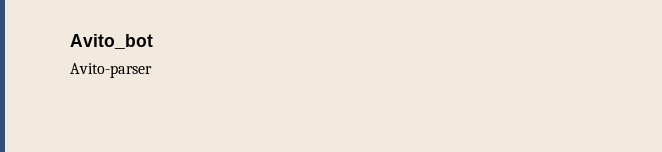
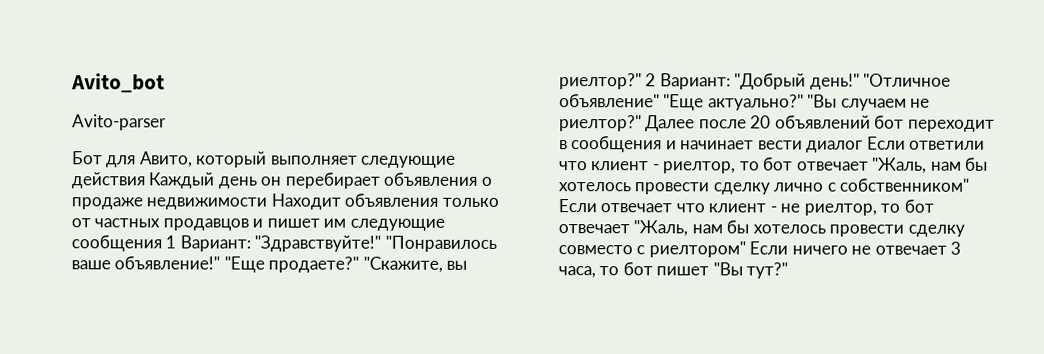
+ Бот для Авито, который выполняет следующие действия Каждый день он перебирает объявления о продаже недвижимости Находит объявления только от частных продавцов и пишет им следующие сообщения 1 Вариант: "Здравствуйте!" "Понравилось ваше объявление!" "Еще продаете?" "Скажите, вы риелтор?" 2 Вариант: "Добрый день!" "Отличное объявление" "Еще актуально?" "Вы случаем не риелтор?" Далее после 20 объявлений бот переходит в сообщения и начинает вести диалог Если ответили что клиент - риелтор, то бот отвечает "Жаль, нам бы хотелось провести сделку лично с собственником" Если отвечает что клиент - не риелтор, то бот отвечает "Жаль, нам бы хотелось провести сделку совместо с риелтором" Если ничего не отвечает 3 часа, то бот пишет "Вы тут?"

